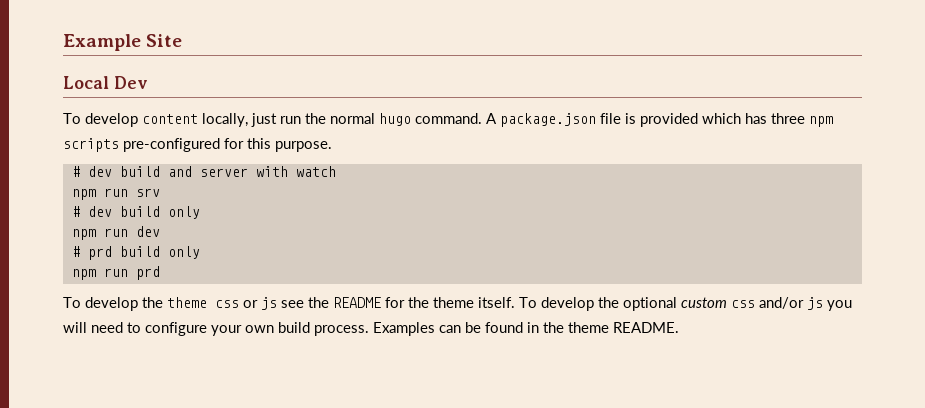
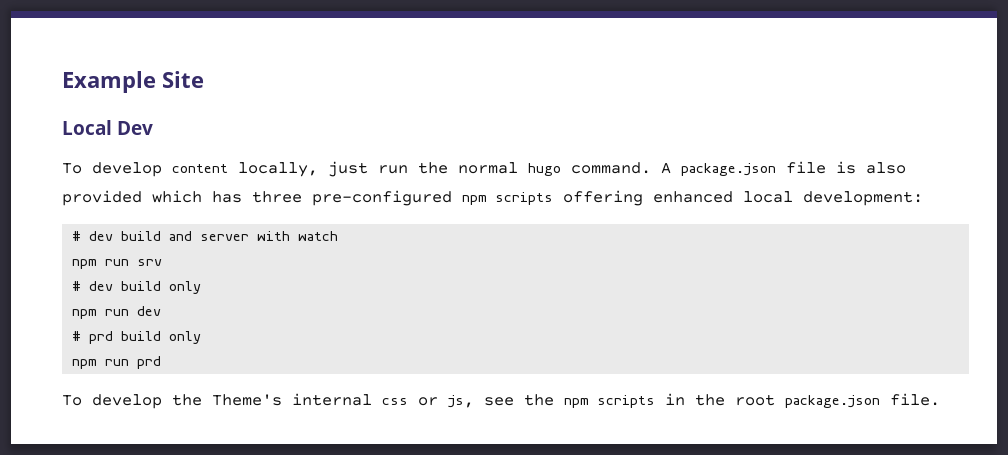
- A package.json file is provided which has three npm scripts pre-configured for this purpose.
+ A package.json file is also provided which has three pre-configured npm scripts offering enhanced local development:
- To develop the theme css or js see the README for the theme itself. To develop the optional custom css and/or js you will need to configure your own build process. Examples can be found in the theme README.
+ To develop the Theme's internal css or js, see the npm scripts in the root package.json file.

